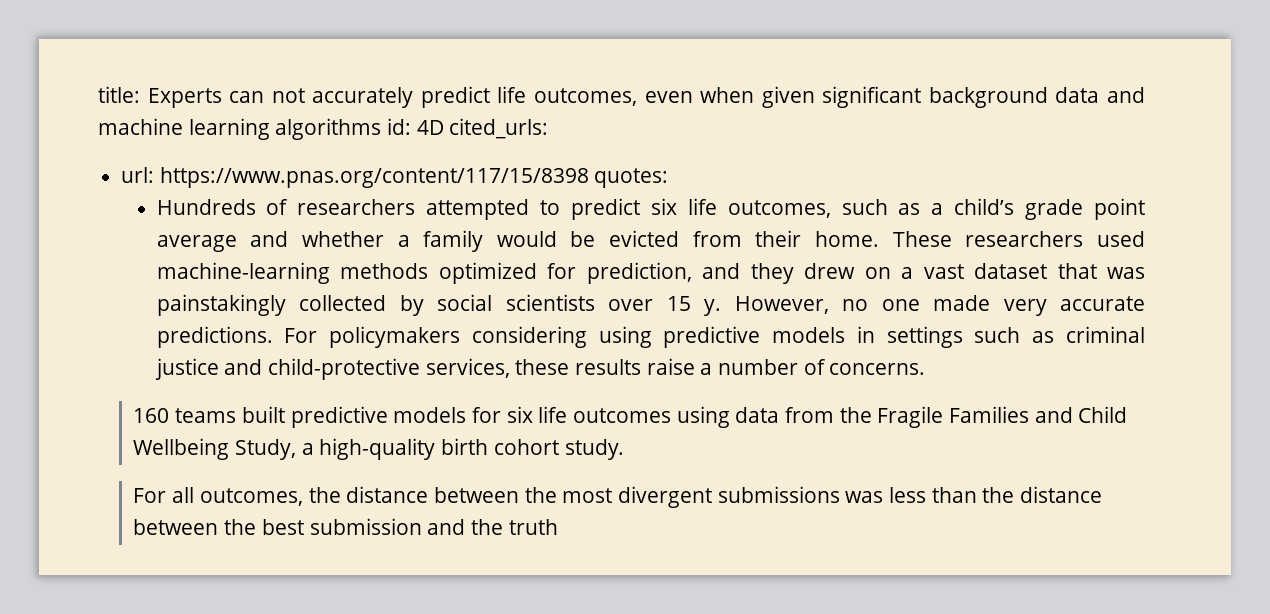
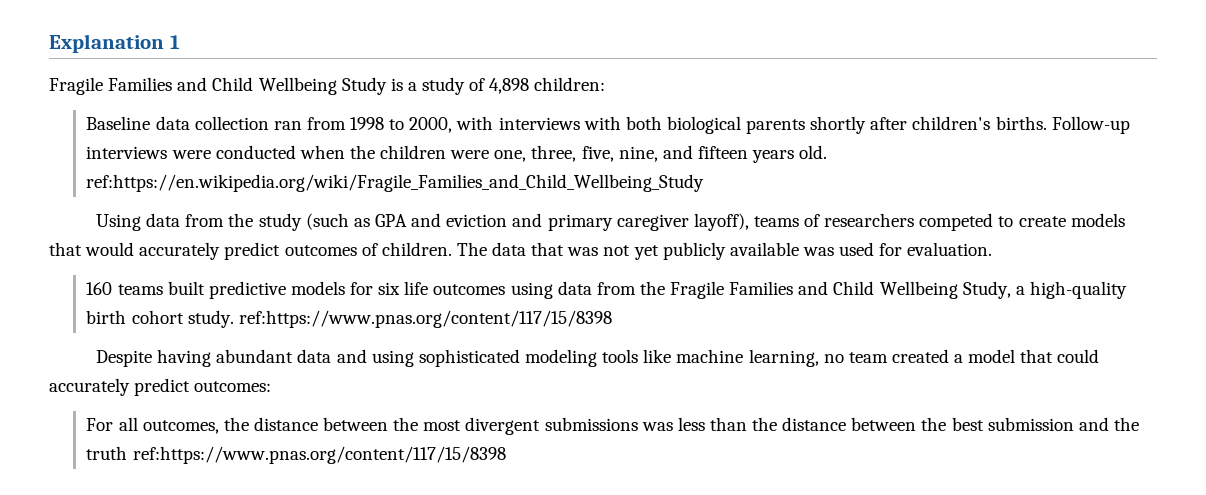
- title: Experts can not accurately predict life outcomes, even when given significant background data and machine learning algorithms id: 4D cited_urls:
- url: https://www.pnas.org/content/117/15/8398 quotes:
- Hundreds of researchers attempted to predict six life outcomes, such as a child’s grade point average and whether a family would be evicted from their home. These researchers used machine-learning methods optimized for prediction, and they drew on a vast dataset that was painstakingly collected by social scientists over 15 y. However, no one made very accurate predictions. For policymakers considering using predictive models in settings such as criminal justice and child-protective services, these results raise a number of concerns.
+ Explanation 1
+ Fragile Families and Child Wellbeing Study is a study of 4,898 children:
+ Baseline data collection ran from 1998 to 2000, with interviews with both biological parents shortly after children's births. Follow-up interviews were conducted when the children were one, three, five, nine, and fifteen years old. ref:https://en.wikipedia.org/wiki/Fragile_Families_and_Child_Wellbeing_Study
+ Using data from the study (such as GPA and eviction and primary caregiver layoff), teams of researchers competed to create models that would accurately predict outcomes of children. The data that was not yet publicly available was used for evaluation.
- 160 teams built predictive models for six life outcomes using data from the Fragile Families and Child Wellbeing Study, a high-quality birth cohort study.
+ 160 teams built predictive models for six life outcomes using data from the Fragile Families and Child Wellbeing Study, a high-quality birth cohort study. ref:https://www.pnas.org/content/117/15/8398
+ Despite having abundant data and using sophisticated modeling tools like machine learning, no team created a model that could accurately predict outcomes:
- For all outcomes, the distance between the most divergent submissions was less than the distance between the best submission and the truth
+ For all outcomes, the distance between the most divergent submissions was less than the distance between the best submission and the truth ref:https://www.pnas.org/content/117/15/8398

